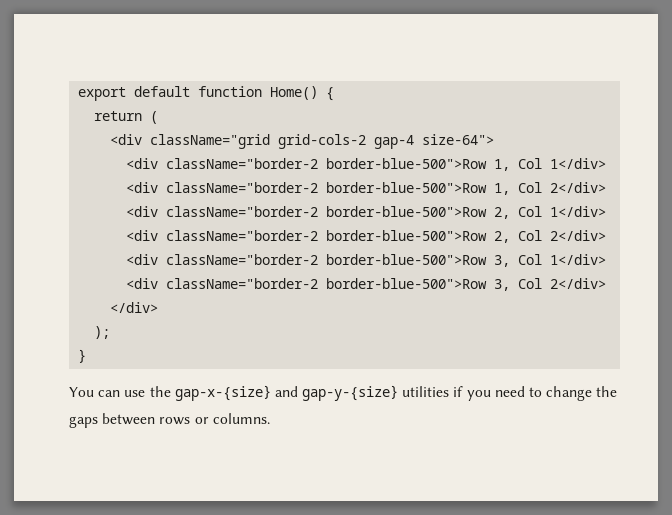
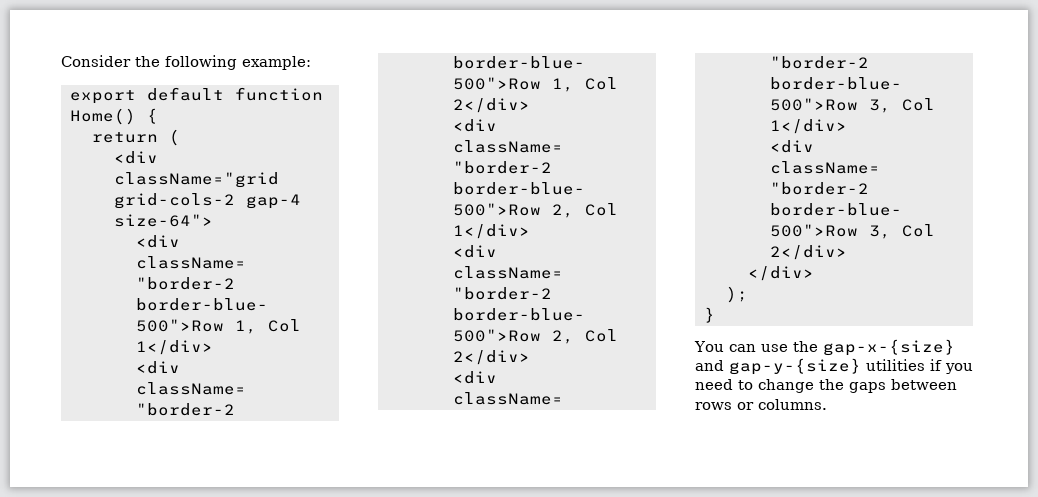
+ Consider the following example:

